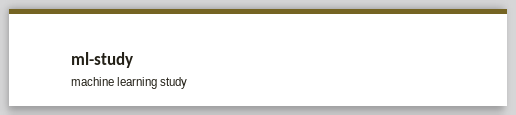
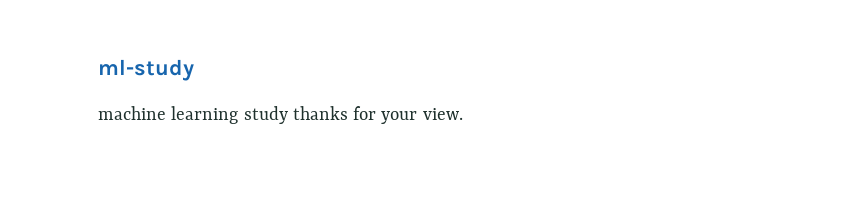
- machine learning study
+ machine learning study thanks for your view.

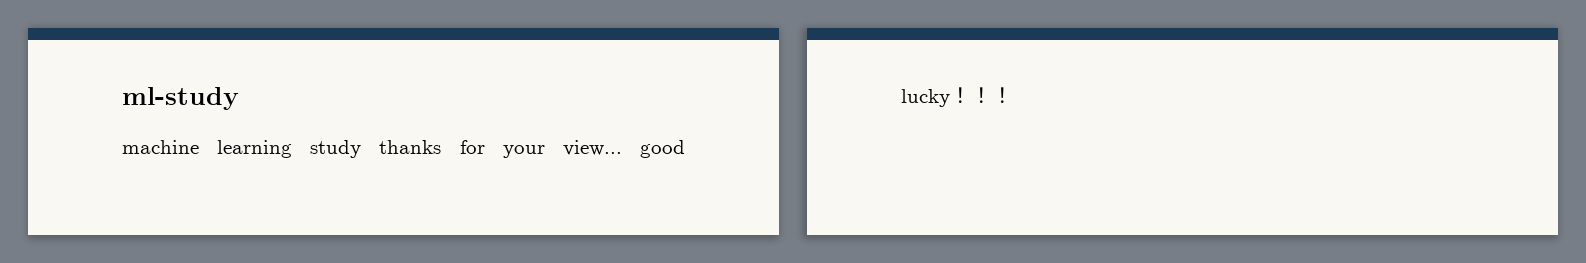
- machine learning study thanks for your view.
+ machine learning study thanks for your view... good lucky！！！

